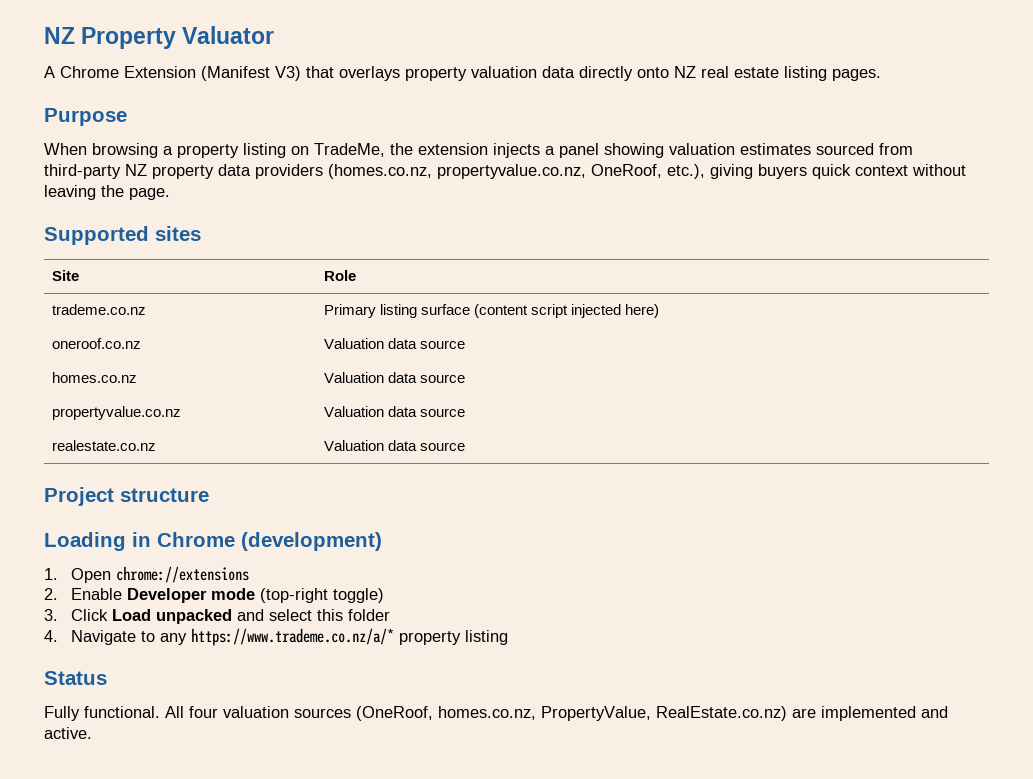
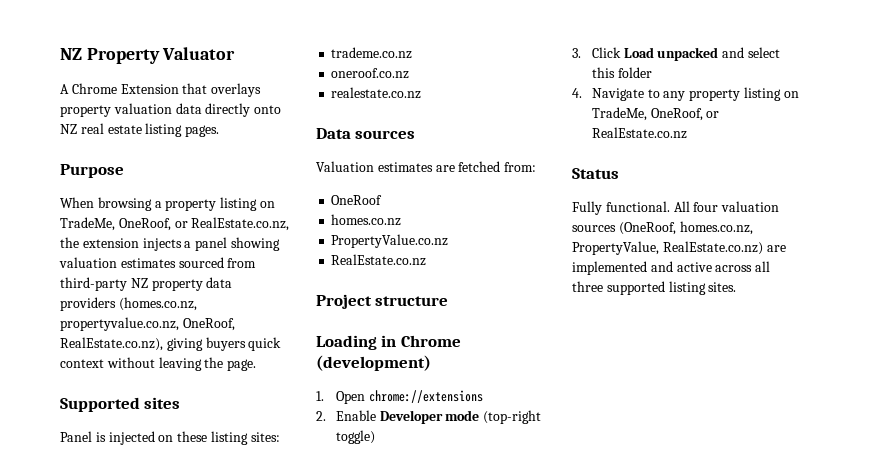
- A Chrome Extension (Manifest V3) that overlays property valuation data directly onto NZ real estate listing pages.
+ A Chrome Extension that overlays property valuation data directly onto NZ real estate listing pages.
- When browsing a property listing on TradeMe, the extension injects a panel showing valuation estimates sourced from third-party NZ property data providers (homes.co.nz, propertyvalue.co.nz, OneRoof, etc.), giving buyers quick context without leaving the page.
+ When browsing a property listing on TradeMe, OneRoof, or RealEstate.co.nz, the extension injects a panel showing valuation estimates sourced from third-party NZ property data providers (homes.co.nz, propertyvalue.co.nz, OneRoof, RealEstate.co.nz), giving buyers quick context without leaving the page.
- Site | Role
- trademe.co.nz | Primary listing surface (content script injected here)
- oneroof.co.nz | Valuation data source
- homes.co.nz | Valuation data source
- propertyvalue.co.nz | Valuation data source
- realestate.co.nz | Valuation data source
+ Panel is injected on these listing sites:
+ trademe.co.nz
+ oneroof.co.nz
+ realestate.co.nz
+ Data sources
+ Valuation estimates are fetched from:
+ OneRoof
+ homes.co.nz
+ PropertyValue.co.nz
+ RealEstate.co.nz
- 4. Navigate to any https://www.trademe.co.nz/a/* property listing
+ 4. Navigate to any property listing on TradeMe, OneRoof, or RealEstate.co.nz
- All four valuation sources (OneRoof, homes.co.nz, PropertyValue, RealEstate.co.nz) are implemented and active.
+ All four valuation sources (OneRoof, homes.co.nz, PropertyValue, RealEstate.co.nz) are implemented and active across all three supported listing sites.

